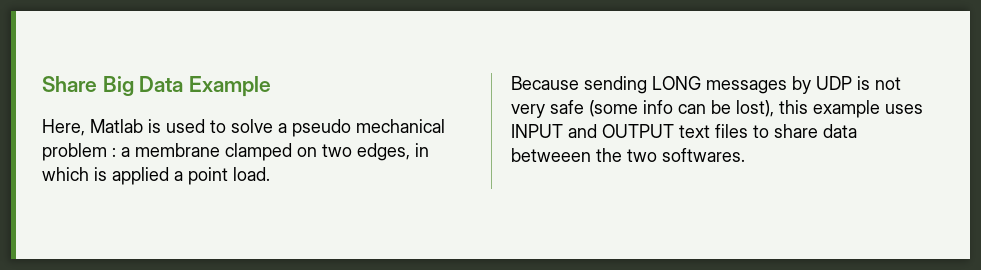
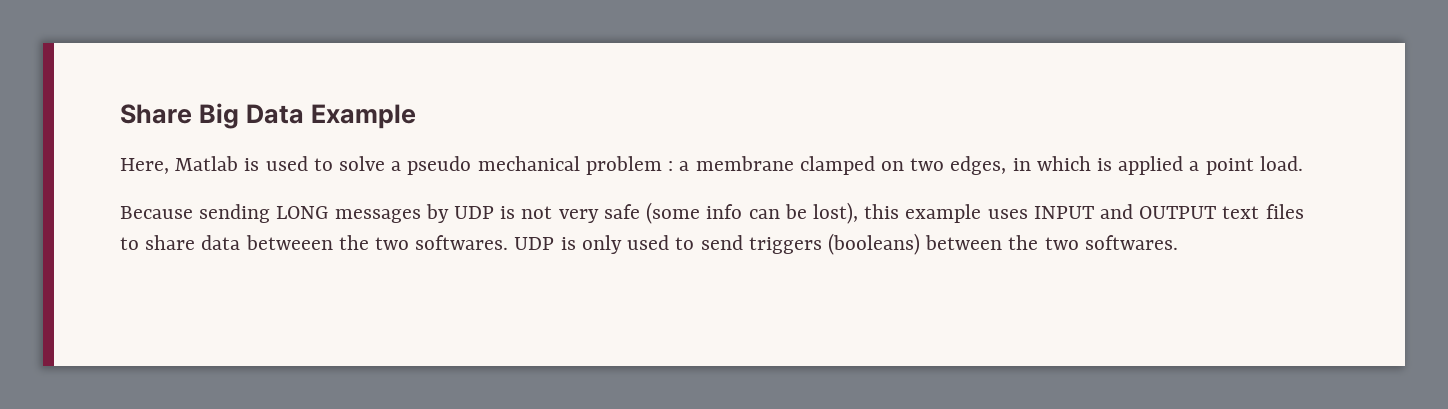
+ UDP is only used to send triggers (booleans) between the two softwares.

